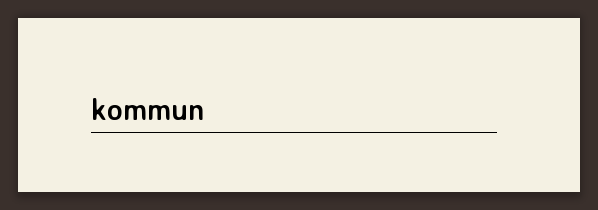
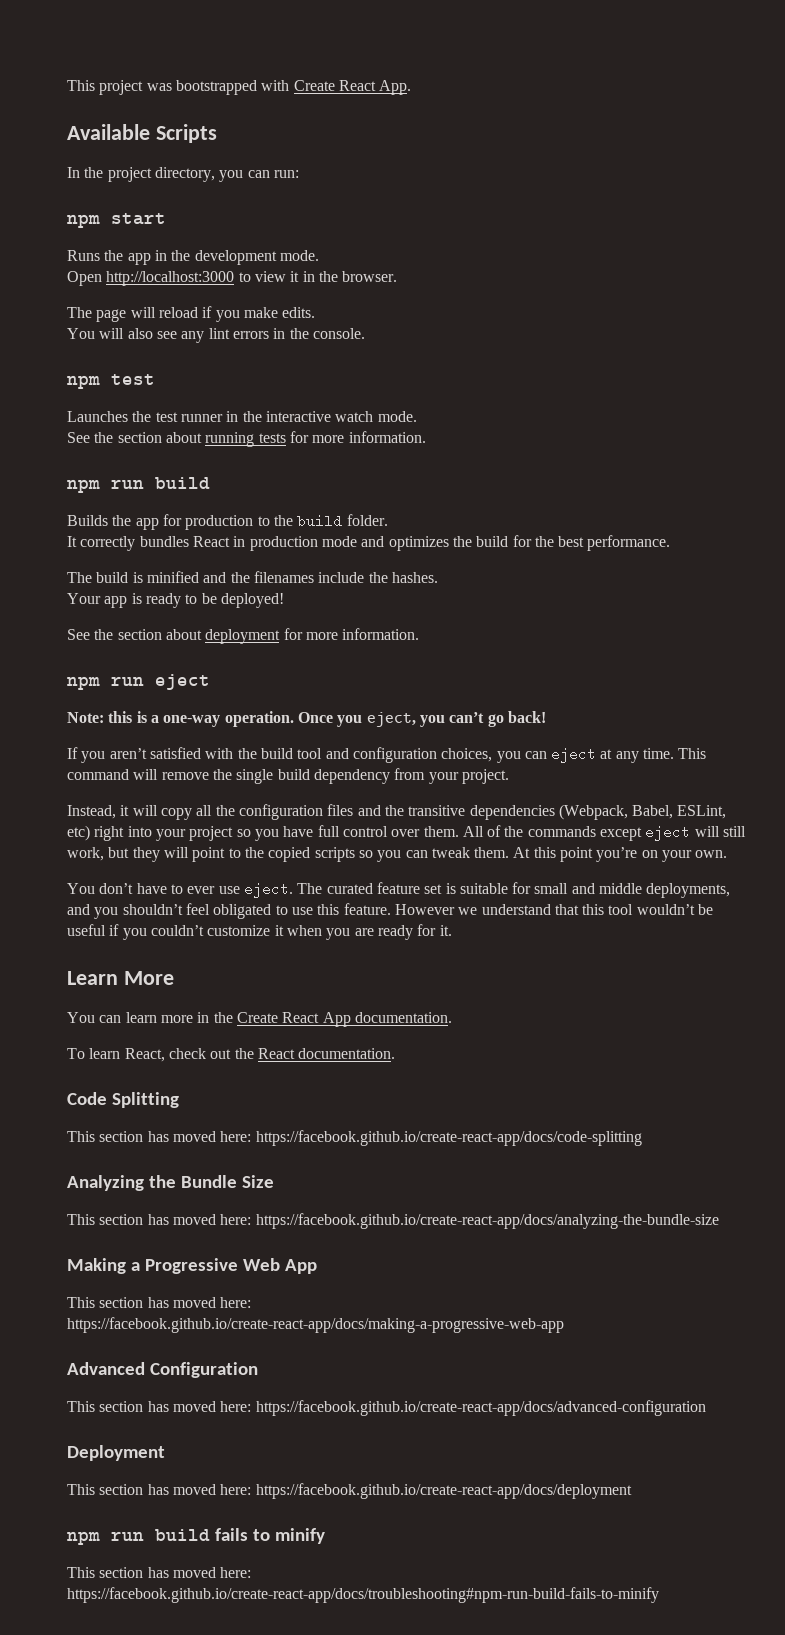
- kommun
+ This project was bootstrapped with Create React App.
+ Available Scripts
+ In the project directory, you can run:
+ npm start
+ Runs the app in the development mode.
+ Open http://localhost:3000 to view it in the browser.
+ The page will reload if you make edits.
+ You will also see any lint errors in the console.
+ npm test
+ Launches the test runner in the interactive watch mode.
+ See the section about running tests for more information.
+ npm run build
+ Builds the app for production to the build folder.
+ It correctly bundles React in production mode and optimizes the build for the best performance.
+ The build is minified and the filenames include the hashes.
+ Your app is ready to be deployed!
+ See the section about deployment for more information.
+ npm run eject
+ Note: this is a one-way operation. Once you eject, you can’t go back!
+ If you aren’t satisfied with the build tool and configuration choices, you can eject at any time. This command will remove the single build dependency from your project.
+ Instead, it will copy all the configuration files and the transitive dependencies (Webpack, Babel, ESLint, etc) right into your project so you have full control over them. All of the commands except eject will still work, but they will point to the copied scripts so you can tweak them. At this point you’re on your own.
+ You don’t have to ever use eject. The curated feature set is suitable for small and middle deployments, and you shouldn’t feel obligated to use this feature. However we understand that this tool wouldn’t be useful if you couldn’t customize it when you are ready for it.
+ Learn More
+ You can learn more in the Create React App documentation.
+ To learn React, check out the React documentation.
+ Code Splitting
+ This section has moved here: https://facebook.github.io/create-react-app/docs/code-splitting
+ Analyzing the Bundle Size
+ This section has moved here: https://facebook.github.io/create-react-app/docs/analyzing-the-bundle-size
+ Making a Progressive Web App
+ This section has moved here: https://facebook.github.io/create-react-app/docs/making-a-progressive-web-app
+ Advanced Configuration
+ This section has moved here: https://facebook.github.io/create-react-app/docs/advanced-configuration
+ Deployment
+ This section has moved here: https://facebook.github.io/create-react-app/docs/deployment
+ npm run build fails to minify
+ This section has moved here: https://facebook.github.io/create-react-app/docs/troubleshooting#npm-run-build-fails-to-minify

